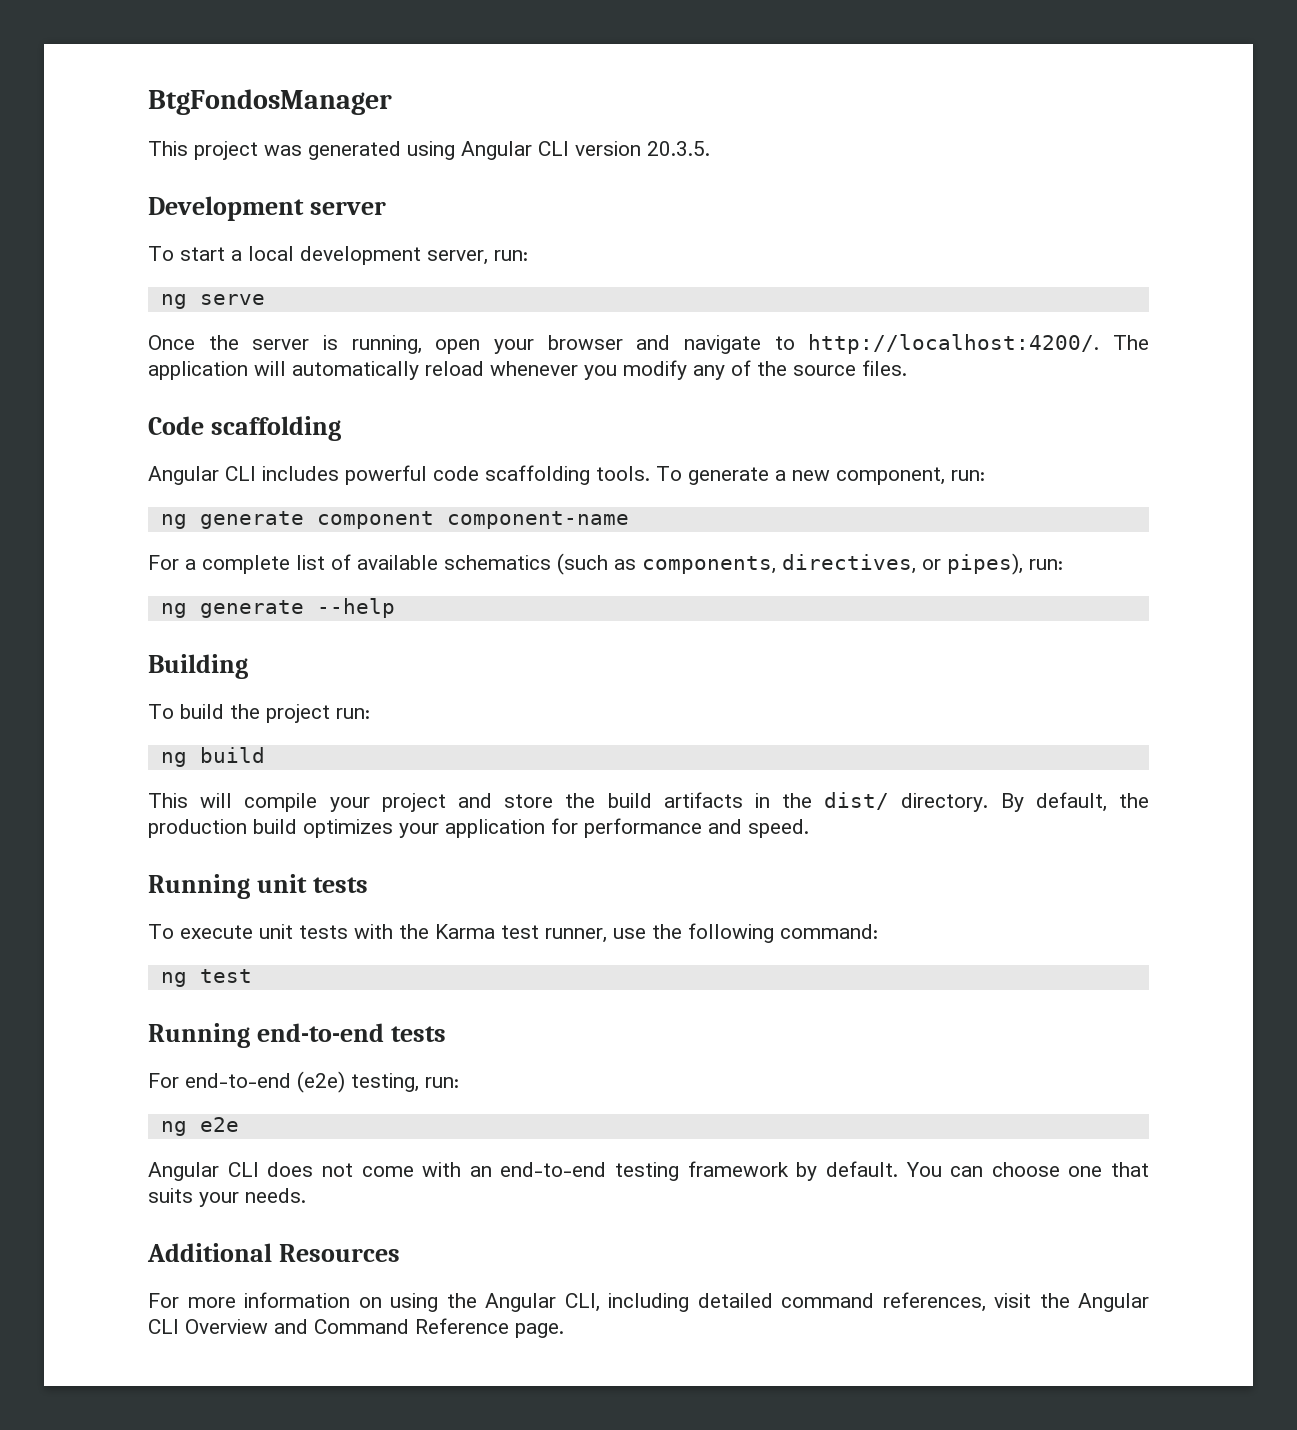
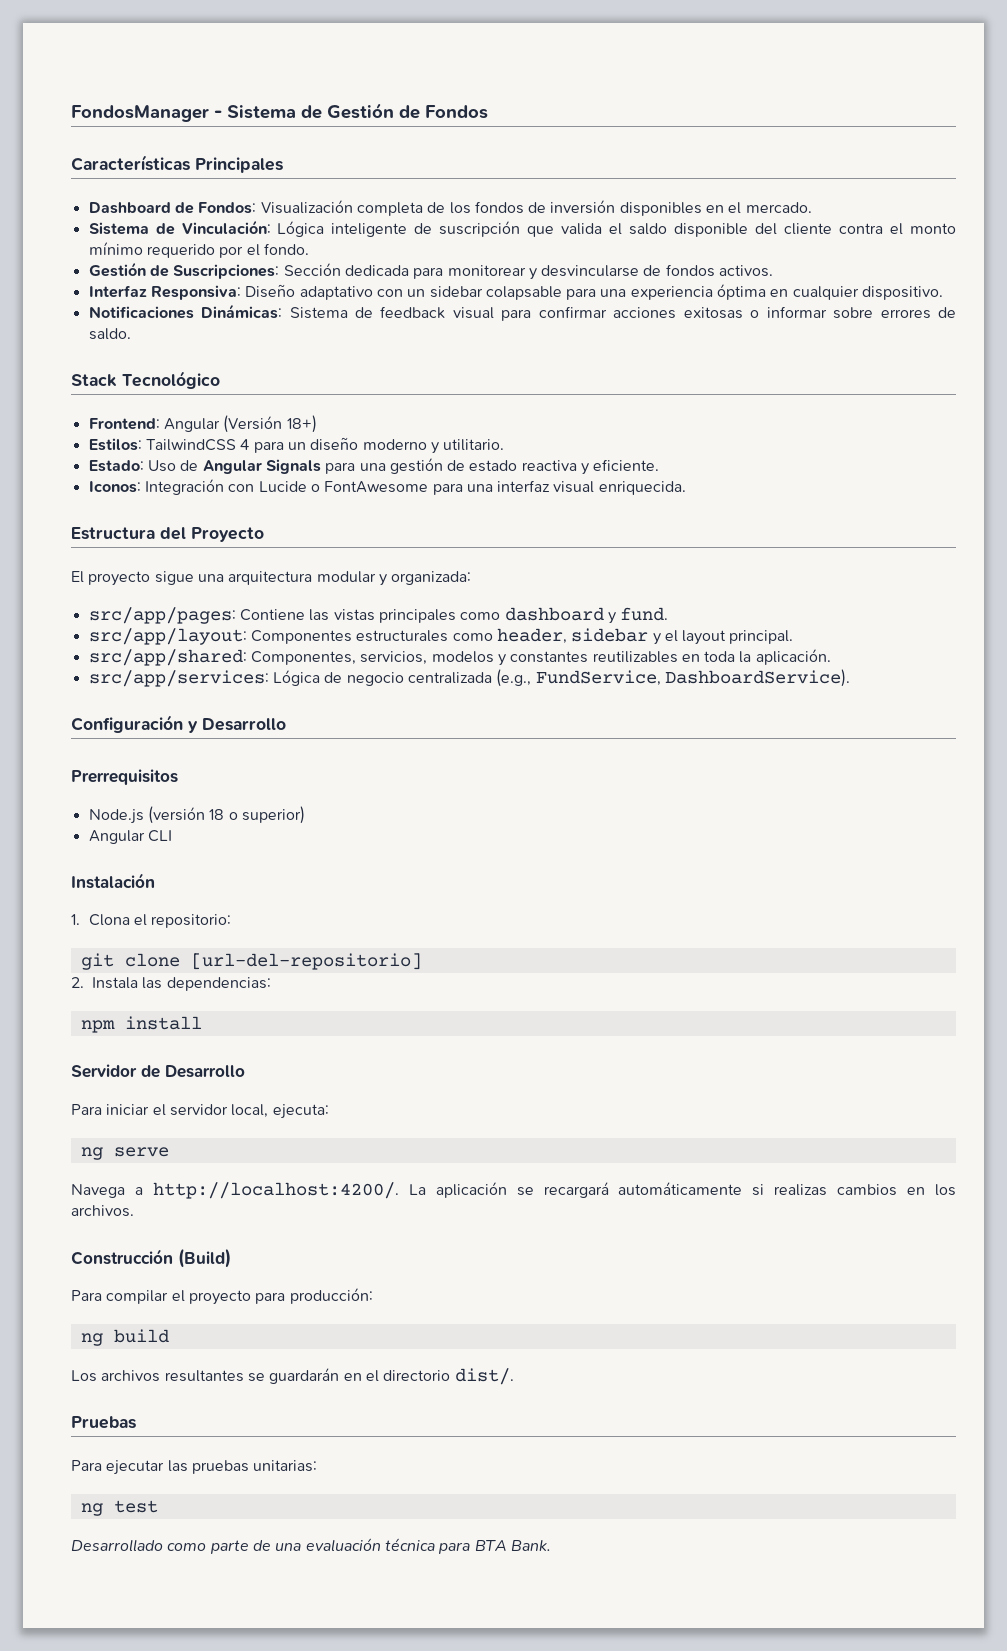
- BtgFondosManager
- This project was generated using Angular CLI version 20.3.5.
- Development server
- To start a local development server, run:
+ FondosManager - Sistema de Gestión de Fondos
+ Características Principales
+ Dashboard de Fondos: Visualización completa de los fondos de inversión disponibles en el mercado.
+ Sistema de Vinculación: Lógica inteligente de suscripción que valida el saldo disponible del cliente contra el monto mínimo requerido por el fondo.
+ Gestión de Suscripciones: Sección dedicada para monitorear y desvincularse de fondos activos.
+ Interfaz Responsiva: Diseño adaptativo con un sidebar colapsable para una experiencia óptima en cualquier dispositivo.
+ Notificaciones Dinámicas: Sistema de feedback visual para confirmar acciones exitosas o informar sobre errores de saldo.
+ Stack Tecnológico
+ Frontend: Angular (Versión 18+)
+ Estilos: TailwindCSS 4 para un diseño moderno y utilitario.
+ Estado: Uso de Angular Signals para una gestión de estado reactiva y eficiente.
+ Iconos: Integración con Lucide o FontAwesome para una interfaz visual enriquecida.
+ Estructura del Proyecto
+ El proyecto sigue una arquitectura modular y organizada:
+ src/app/pages: Contiene las vistas principales como dashboard y fund.
+ src/app/layout: Componentes estructurales como header, sidebar y el layout principal.
+ src/app/shared: Componentes, servicios, modelos y constantes reutilizables en toda la aplicación.
+ src/app/services: Lógica de negocio centralizada (e.g., FundService, DashboardService).
+ Configuración y Desarrollo
+ Prerrequisitos
+ Node.js (versión 18 o superior)
+ Angular CLI
+ Instalación
+ 1. Clona el repositorio:
+ git clone [url-del-repositorio]
+ 2. Instala las dependencias:
+ npm install
+ Servidor de Desarrollo
+ Para iniciar el servidor local, ejecuta:
  ng serve
- Once the server is running, open your browser and navigate to http://localhost:4200/. The application will automatically reload whenever you modify any of the source files.
- Code scaffolding
- Angular CLI includes powerful code scaffolding tools. To generate a new component, run:
- ng generate component component-name
- For a complete list of available schematics (such as components, directives, or pipes), run:
- ng generate --help
- Building
- To build the project run:
+ Navega a http://localhost:4200/. La aplicación se recargará automáticamente si realizas cambios en los archivos.
+ Construcción (Build)
+ Para compilar el proyecto para producción:
  ng build
- This will compile your project and store the build artifacts in the dist/ directory. By default, the production build optimizes your application for performance and speed.
- Running unit tests
- To execute unit tests with the Karma test runner, use the following command:
+ Los archivos resultantes se guardarán en el directorio dist/.
+ Pruebas
+ Para ejecutar las pruebas unitarias:
  ng test
- Running end-to-end tests
- For end-to-end (e2e) testing, run:
- ng e2e
- Angular CLI does not come with an end-to-end testing framework by default. You can choose one that suits your needs.
- Additional Resources
- For more information on using the Angular CLI, including detailed command references, visit the Angular CLI Overview and Command Reference page.
+ Desarrollado como parte de una evaluación técnica para BTA Bank.

